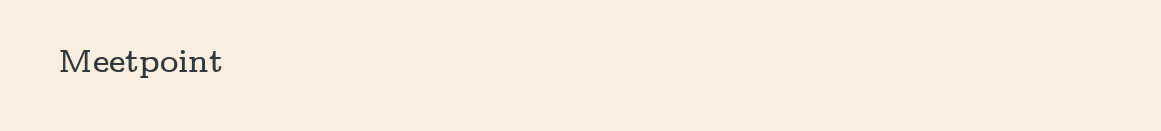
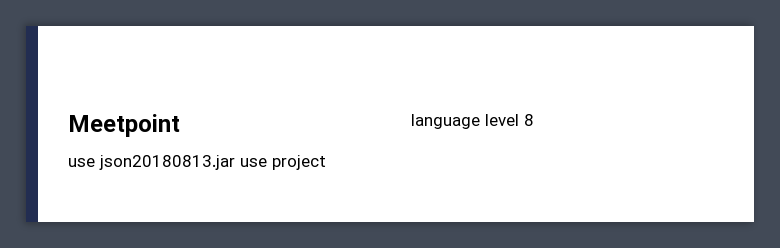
+ use json20180813.jar use project language level 8

